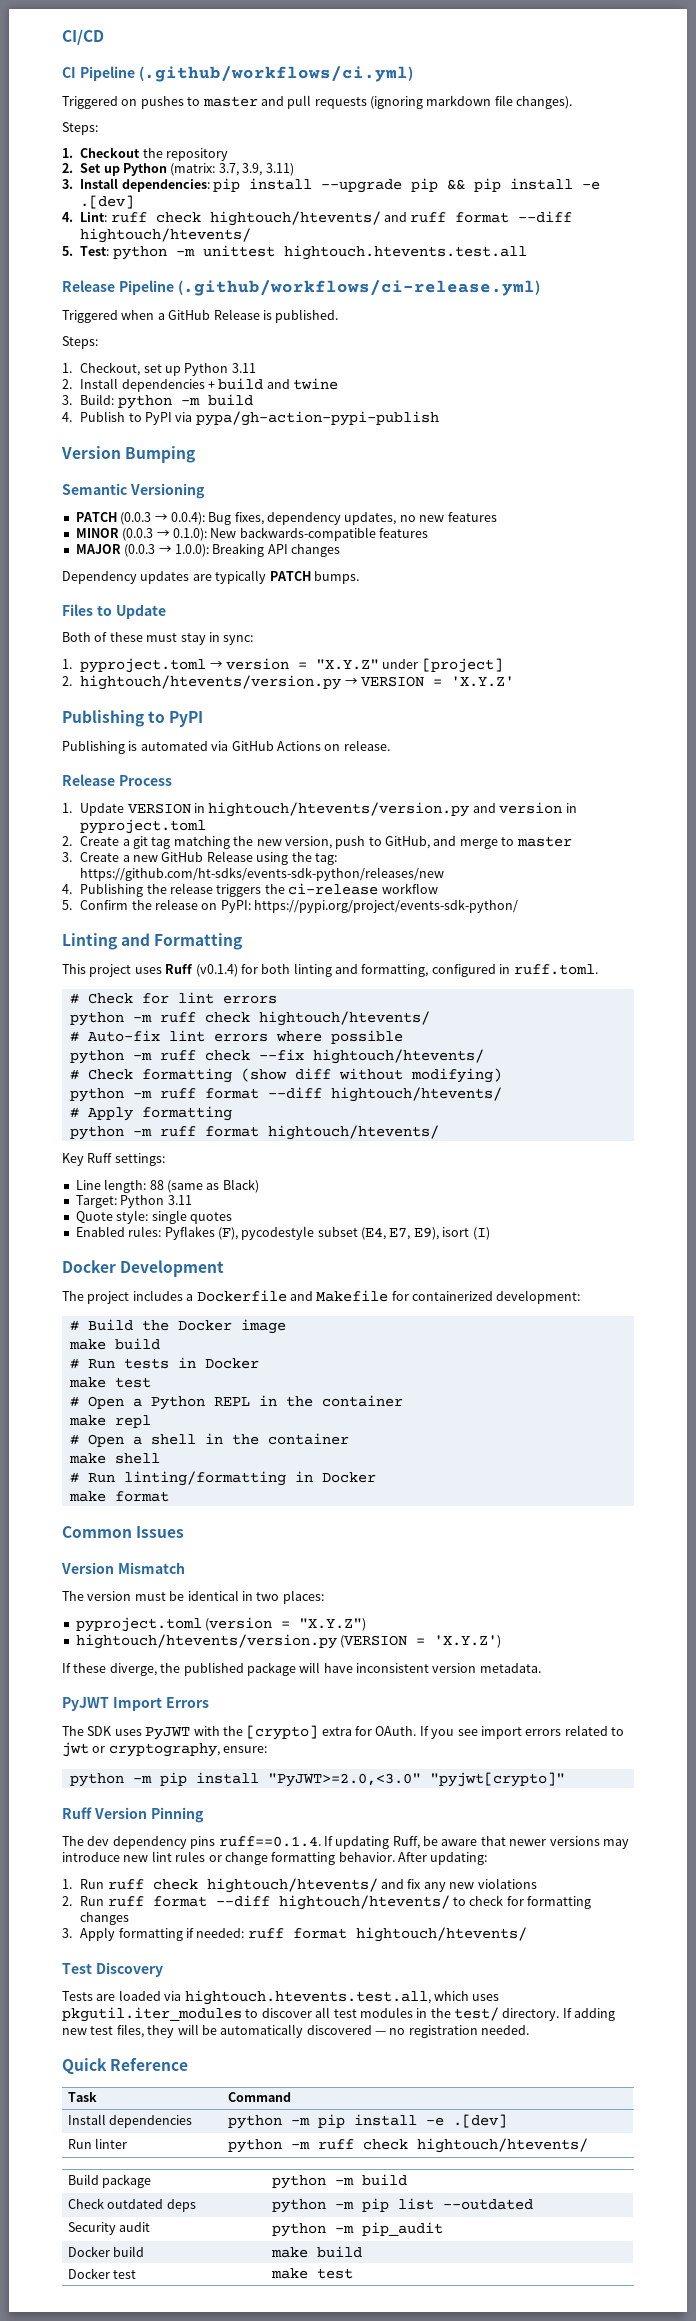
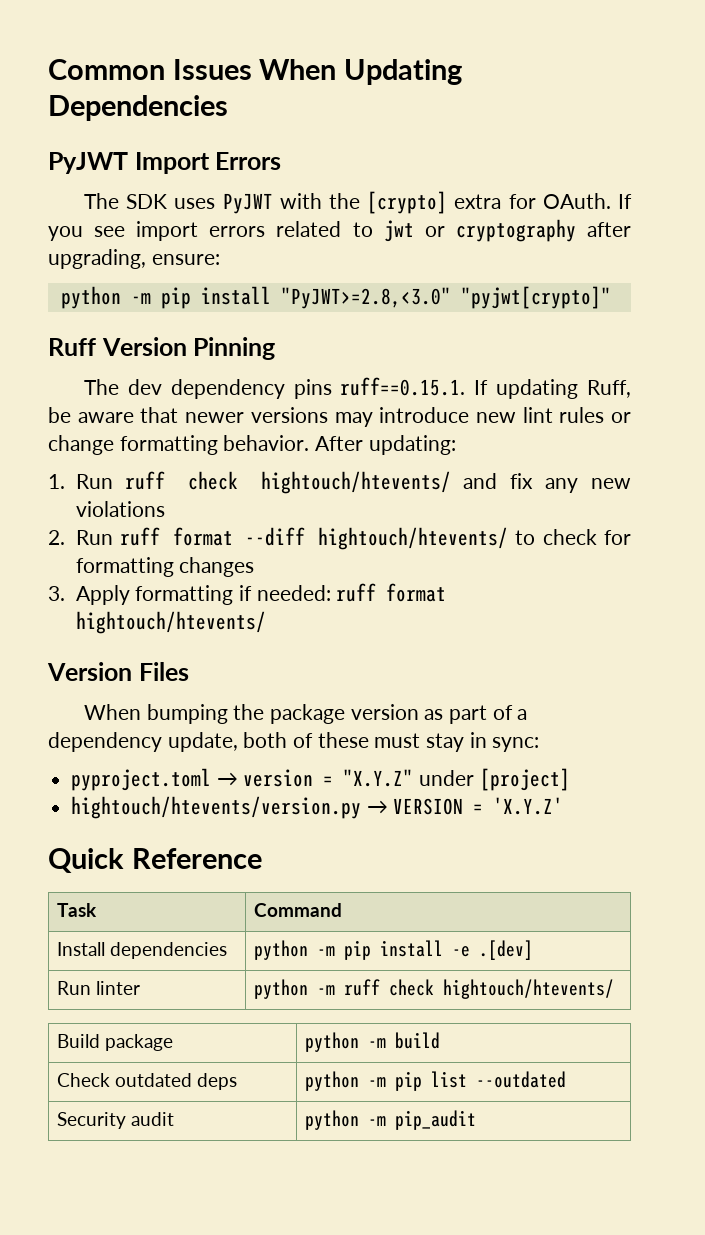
- CI/CD
- CI Pipeline (.github/workflows/ci.yml)
- Triggered on pushes to master and pull requests (ignoring markdown file changes).
- Steps:
- 1. Checkout the repository
- 2. Set up Python (matrix: 3.7, 3.9, 3.11)
- 3. Install dependencies: pip install --upgrade pip && pip install -e .[dev]
- 4. Lint: ruff check hightouch/htevents/ and ruff format --diff hightouch/htevents/
- 5. Test: python -m unittest hightouch.htevents.test.all
- Release Pipeline (.github/workflows/ci-release.yml)
- Triggered when a GitHub Release is published.
- Steps:
- 1. Checkout, set up Python 3.11
- 2. Install dependencies + build and twine
- 3. Build: python -m build
- 4. Publish to PyPI via pypa/gh-action-pypi-publish
- Version Bumping
- Semantic Versioning
- PATCH (0.0.3 → 0.0.4): Bug fixes, dependency updates, no new features
- MINOR (0.0.3 → 0.1.0): New backwards-compatible features
- MAJOR (0.0.3 → 1.0.0): Breaking API changes
- Dependency updates are typically PATCH bumps.
- Files to Update
- Both of these must stay in sync:
- 1. pyproject.toml → version = "X.Y.Z" under [project]
- 2. hightouch/htevents/version.py → VERSION = 'X.Y.Z'
- Publishing to PyPI
- Publishing is automated via GitHub Actions on release.
- Release Process
- 1. Update VERSION in hightouch/htevents/version.py and version in pyproject.toml
- 2. Create a git tag matching the new version, push to GitHub, and merge to master
- 3. Create a new GitHub Release using the tag: https://github.com/ht-sdks/events-sdk-python/releases/new
- 4. Publishing the release triggers the ci-release workflow
- 5. Confirm the release on PyPI: https://pypi.org/project/events-sdk-python/
- Linting and Formatting
- This project uses Ruff (v0.1.4) for both linting and formatting, configured in ruff.toml.
- # Check for lint errors
- python -m ruff check hightouch/htevents/
- # Auto-fix lint errors where possible
- python -m ruff check --fix hightouch/htevents/
- # Check formatting (show diff without modifying)
- python -m ruff format --diff hightouch/htevents/
- # Apply formatting
- python -m ruff format hightouch/htevents/
- Key Ruff settings:
- Line length: 88 (same as Black)
- Target: Python 3.11
- Quote style: single quotes
- Enabled rules: Pyflakes (F), pycodestyle subset (E4, E7, E9), isort (I)
- Docker Development
- The project includes a Dockerfile and Makefile for containerized development:
- # Build the Docker image
- make build
- # Run tests in Docker
- make test
- # Open a Python REPL in the container
- make repl
- # Open a shell in the container
- make shell
- # Run linting/formatting in Docker
- make format
- Common Issues
- Version Mismatch
- The version must be identical in two places:
- pyproject.toml (version = "X.Y.Z")
- hightouch/htevents/version.py (VERSION = 'X.Y.Z')
- If these diverge, the published package will have inconsistent version metadata.
+ Common Issues When Updating Dependencies
- If you see import errors related to jwt or cryptography, ensure:
+ If you see import errors related to jwt or cryptography after upgrading, ensure:
- python -m pip install "PyJWT>=2.0,<3.0" "pyjwt[crypto]"
+ python -m pip install "PyJWT>=2.8,<3.0" "pyjwt[crypto]"
- The dev dependency pins ruff==0.1.4. If updating Ruff, be aware that newer versions may introduce new lint rules or change formatting behavior.
+ The dev dependency pins ruff==0.15.1. If updating Ruff, be aware that newer versions may introduce new lint rules or change formatting behavior.
- Test Discovery
- Tests are loaded via hightouch.htevents.test.all, which uses pkgutil.iter_modules to discover all test modules in the test/ directory. If adding new test files, they will be automatically discovered — no registration needed.
+ Version Files
+ When bumping the package version as part of a dependency update, both of these must stay in sync:
+ pyproject.toml → version = "X.Y.Z" under [project]
+ hightouch/htevents/version.py → VERSION = 'X.Y.Z'
- Docker build | make build
- Docker test | make test

